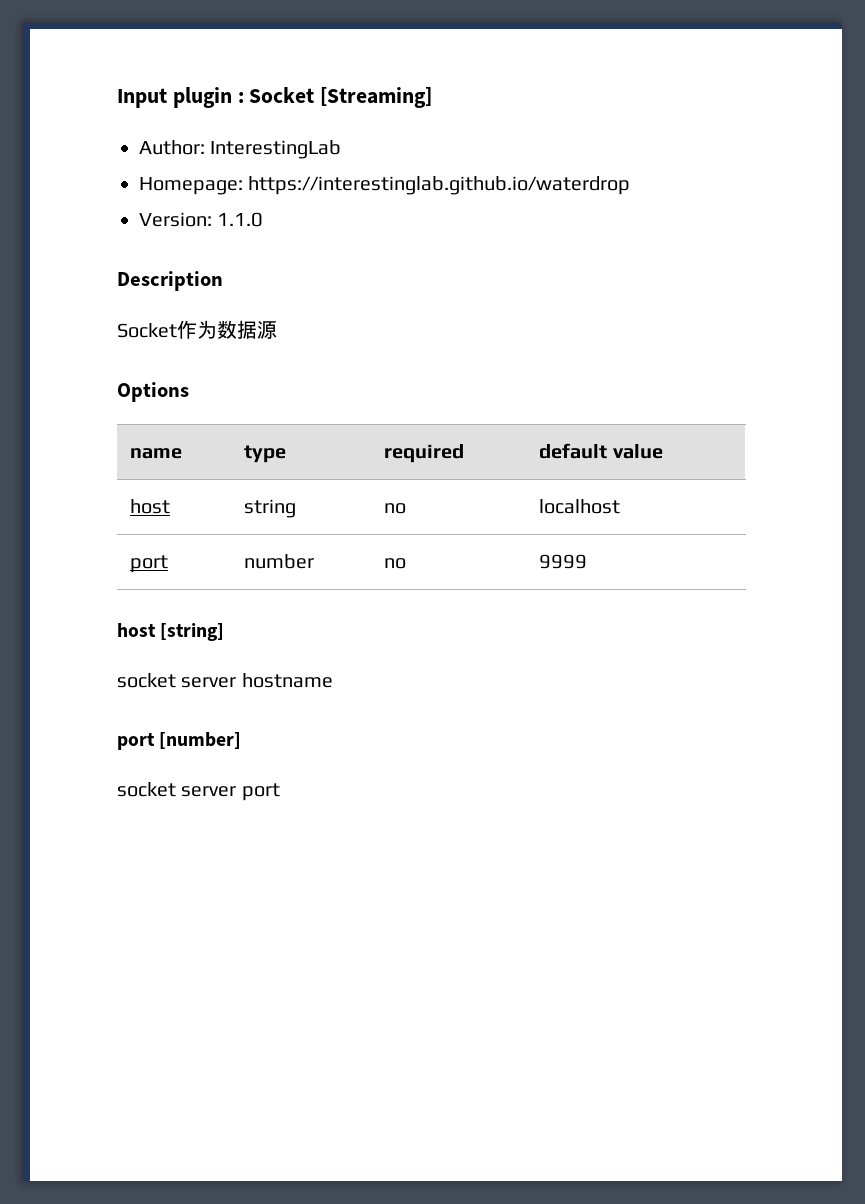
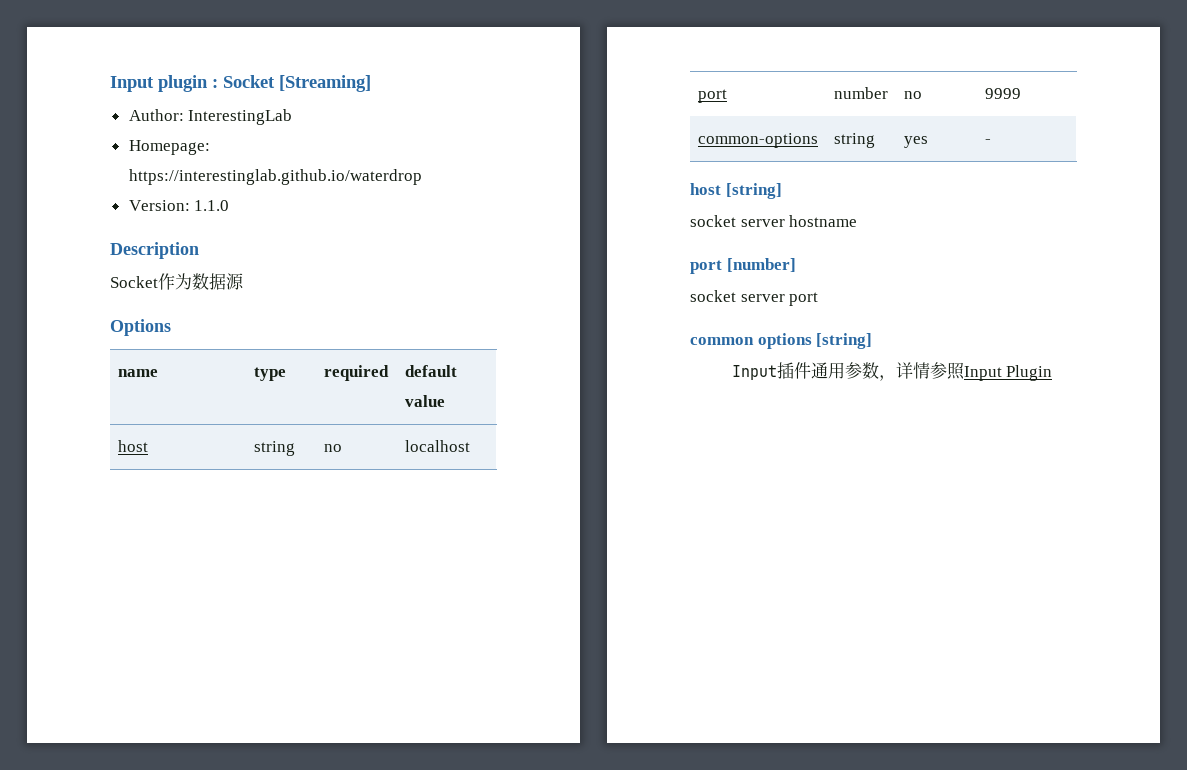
+ common-options | string | yes | -
+ common options [string]
+ Input插件通用参数，详情参照Input Plugin

